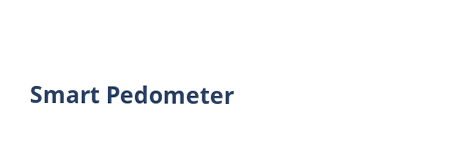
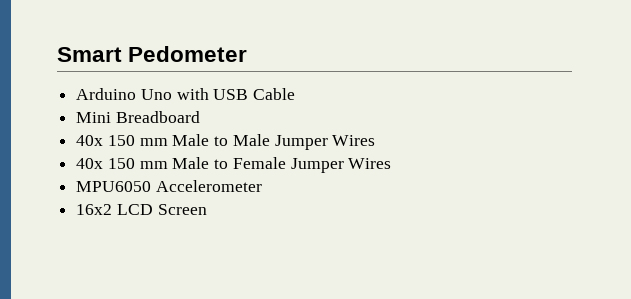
+ Arduino Uno with USB Cable
+ Mini Breadboard
+ 40x 150 mm Male to Male Jumper Wires
+ 40x 150 mm Male to Female Jumper Wires
+ MPU6050 Accelerometer
+ 16x2 LCD Screen

